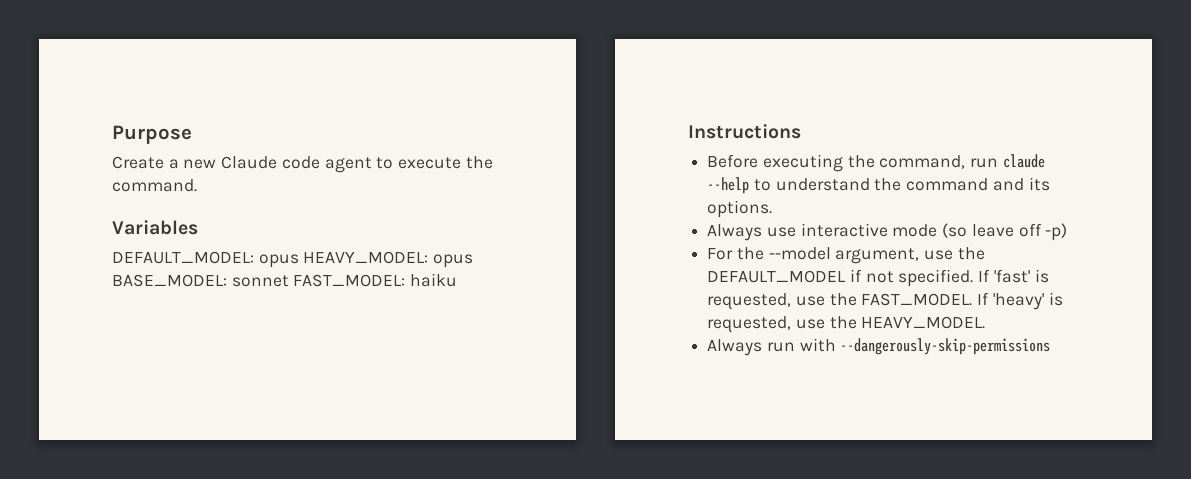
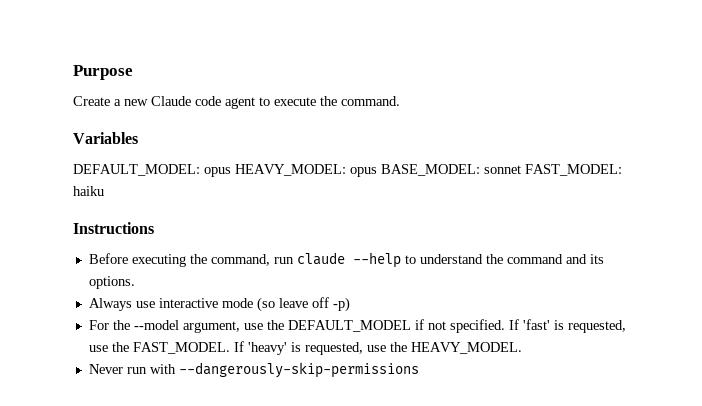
- Always run with --dangerously-skip-permissions
+ Never run with --dangerously-skip-permissions

